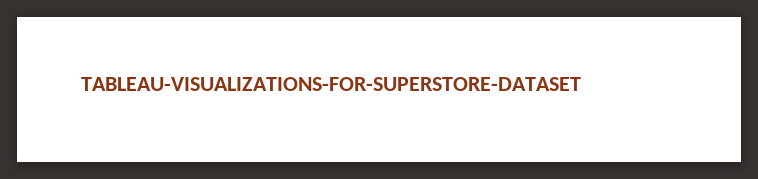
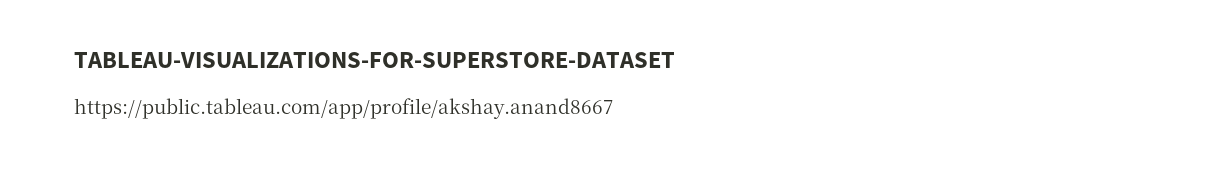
+ https://public.tableau.com/app/profile/akshay.anand8667

